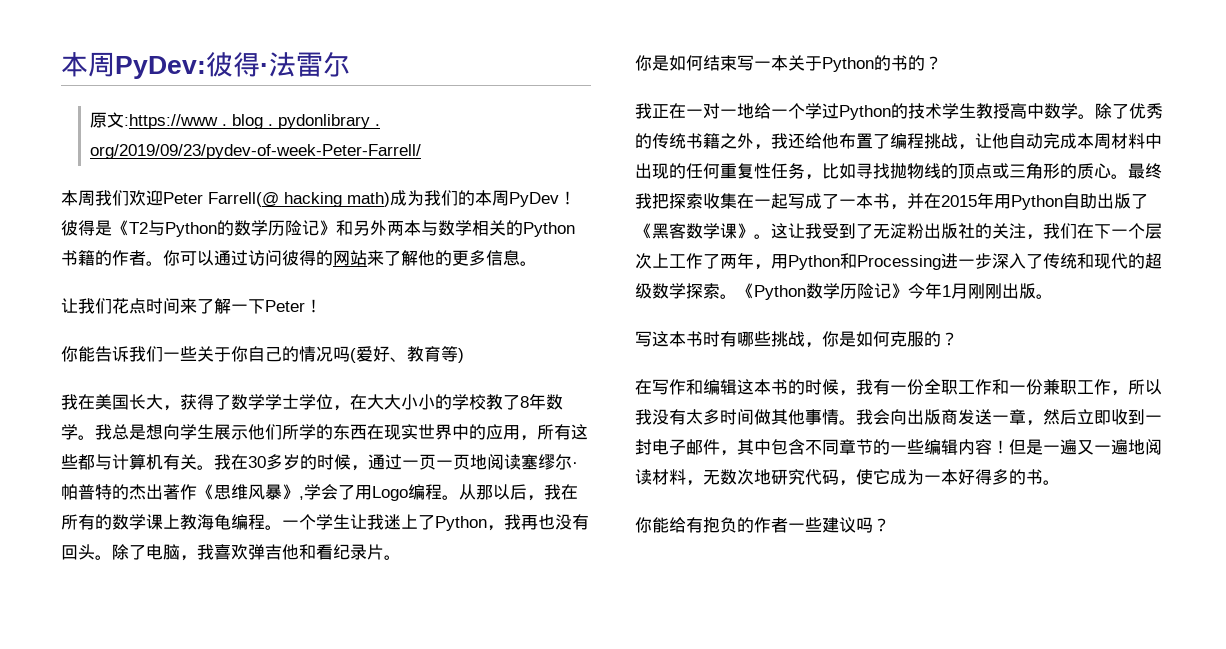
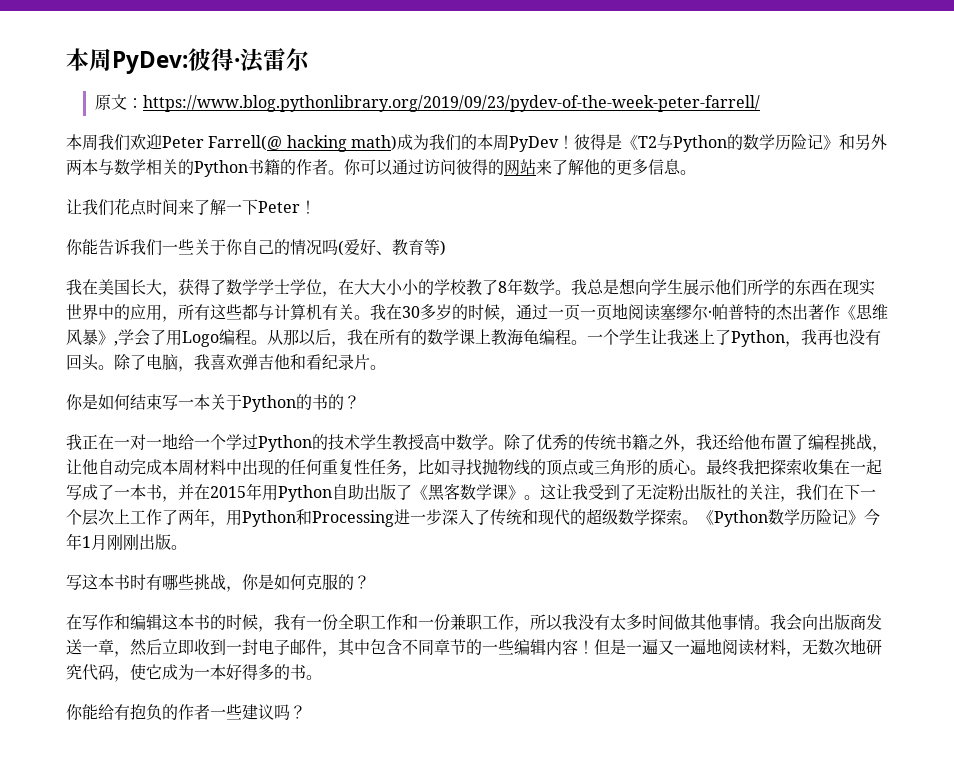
- 原文:https://www . blog . pydonlibrary . org/2019/09/23/pydev-of-week-Peter-Farrell/
+ 原文：https://www.blog.pythonlibrary.org/2019/09/23/pydev-of-the-week-peter-farrell/

